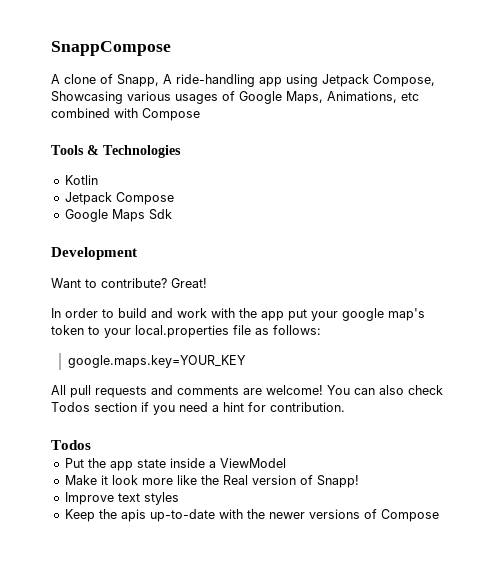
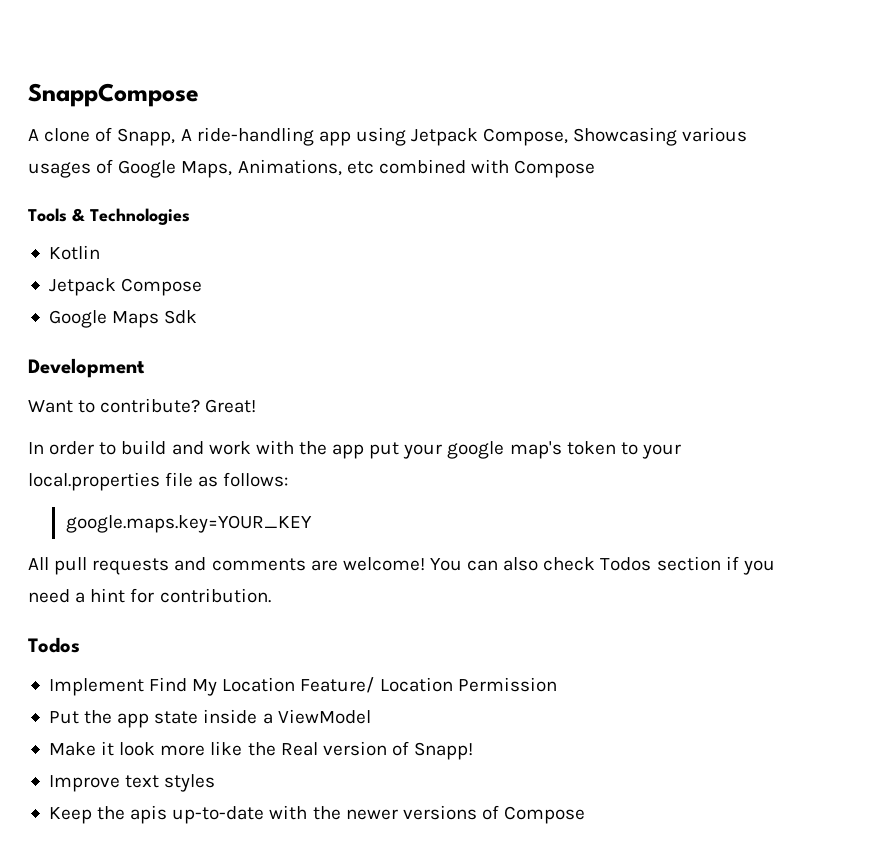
+ Implement Find My Location Feature/ Location Permission

